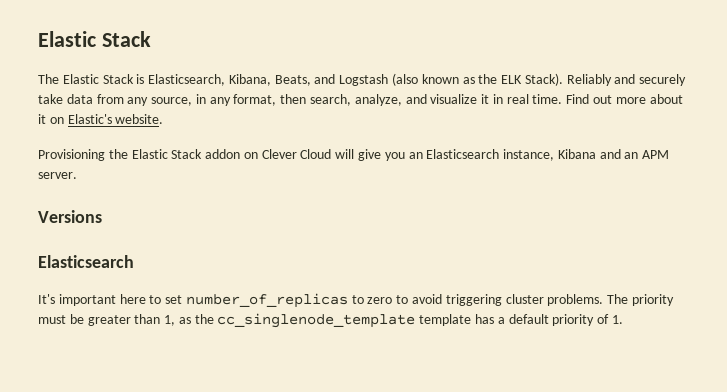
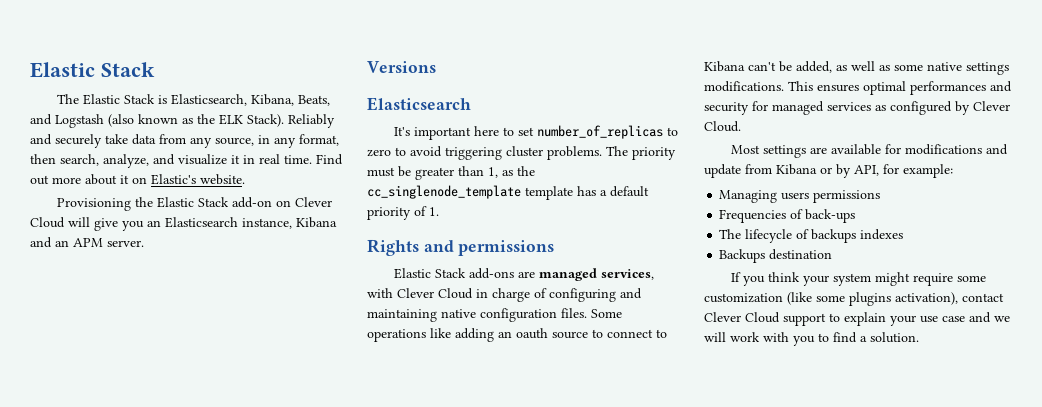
- Provisioning the Elastic Stack addon on Clever Cloud will give you an Elasticsearch instance, Kibana and an APM server.
+ Provisioning the Elastic Stack add-on on Clever Cloud will give you an Elasticsearch instance, Kibana and an APM server.
+ Rights and permissions
+ Elastic Stack add-ons are managed services, with Clever Cloud in charge of configuring and maintaining native configuration files. Some operations like adding an oauth source to connect to Kibana can't be added, as well as some native settings modifications. This ensures optimal performances and security for managed services as configured by Clever Cloud.
+ Most settings are available for modifications and update from Kibana or by API, for example:
+ Managing users permissions
+ Frequencies of back-ups
+ The lifecycle of backups indexes
+ Backups destination
+ If you think your system might require some customization (like some plugins activation), contact Clever Cloud support to explain your use case and we will work with you to find a solution.

